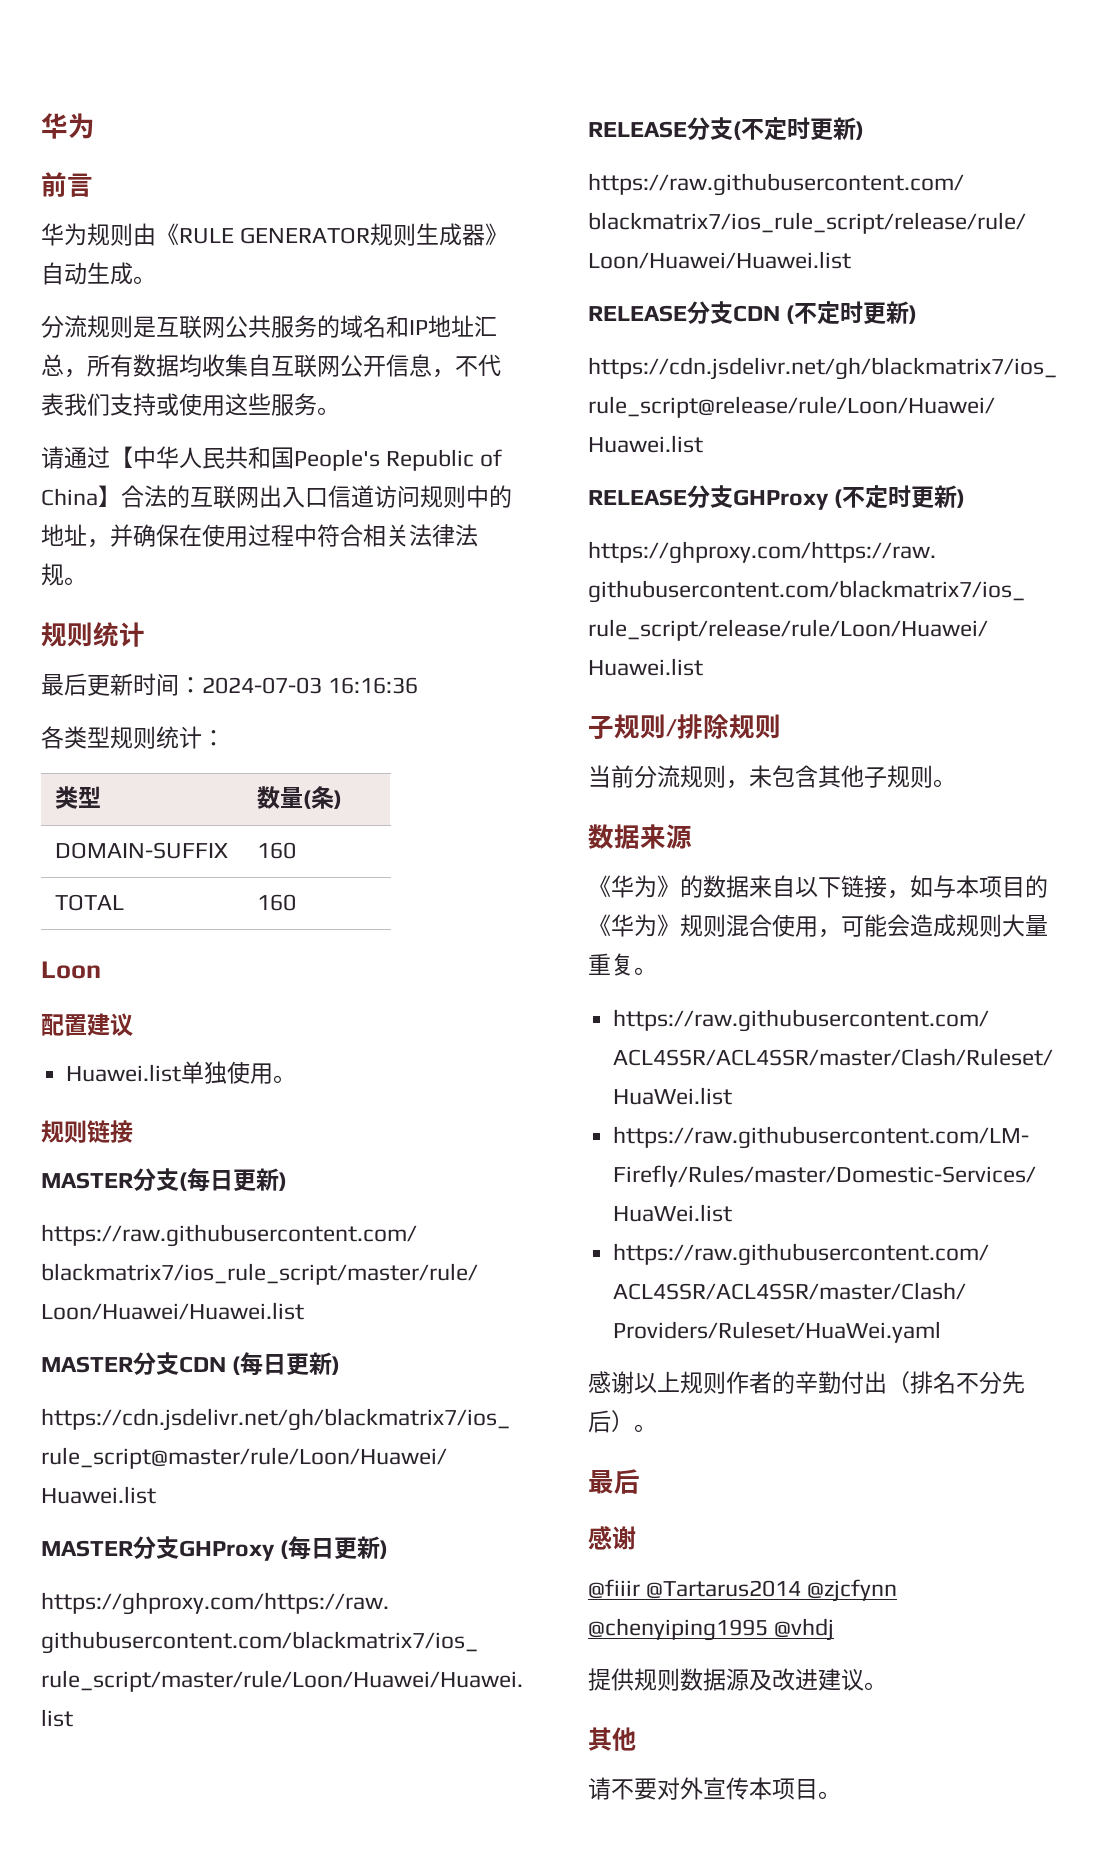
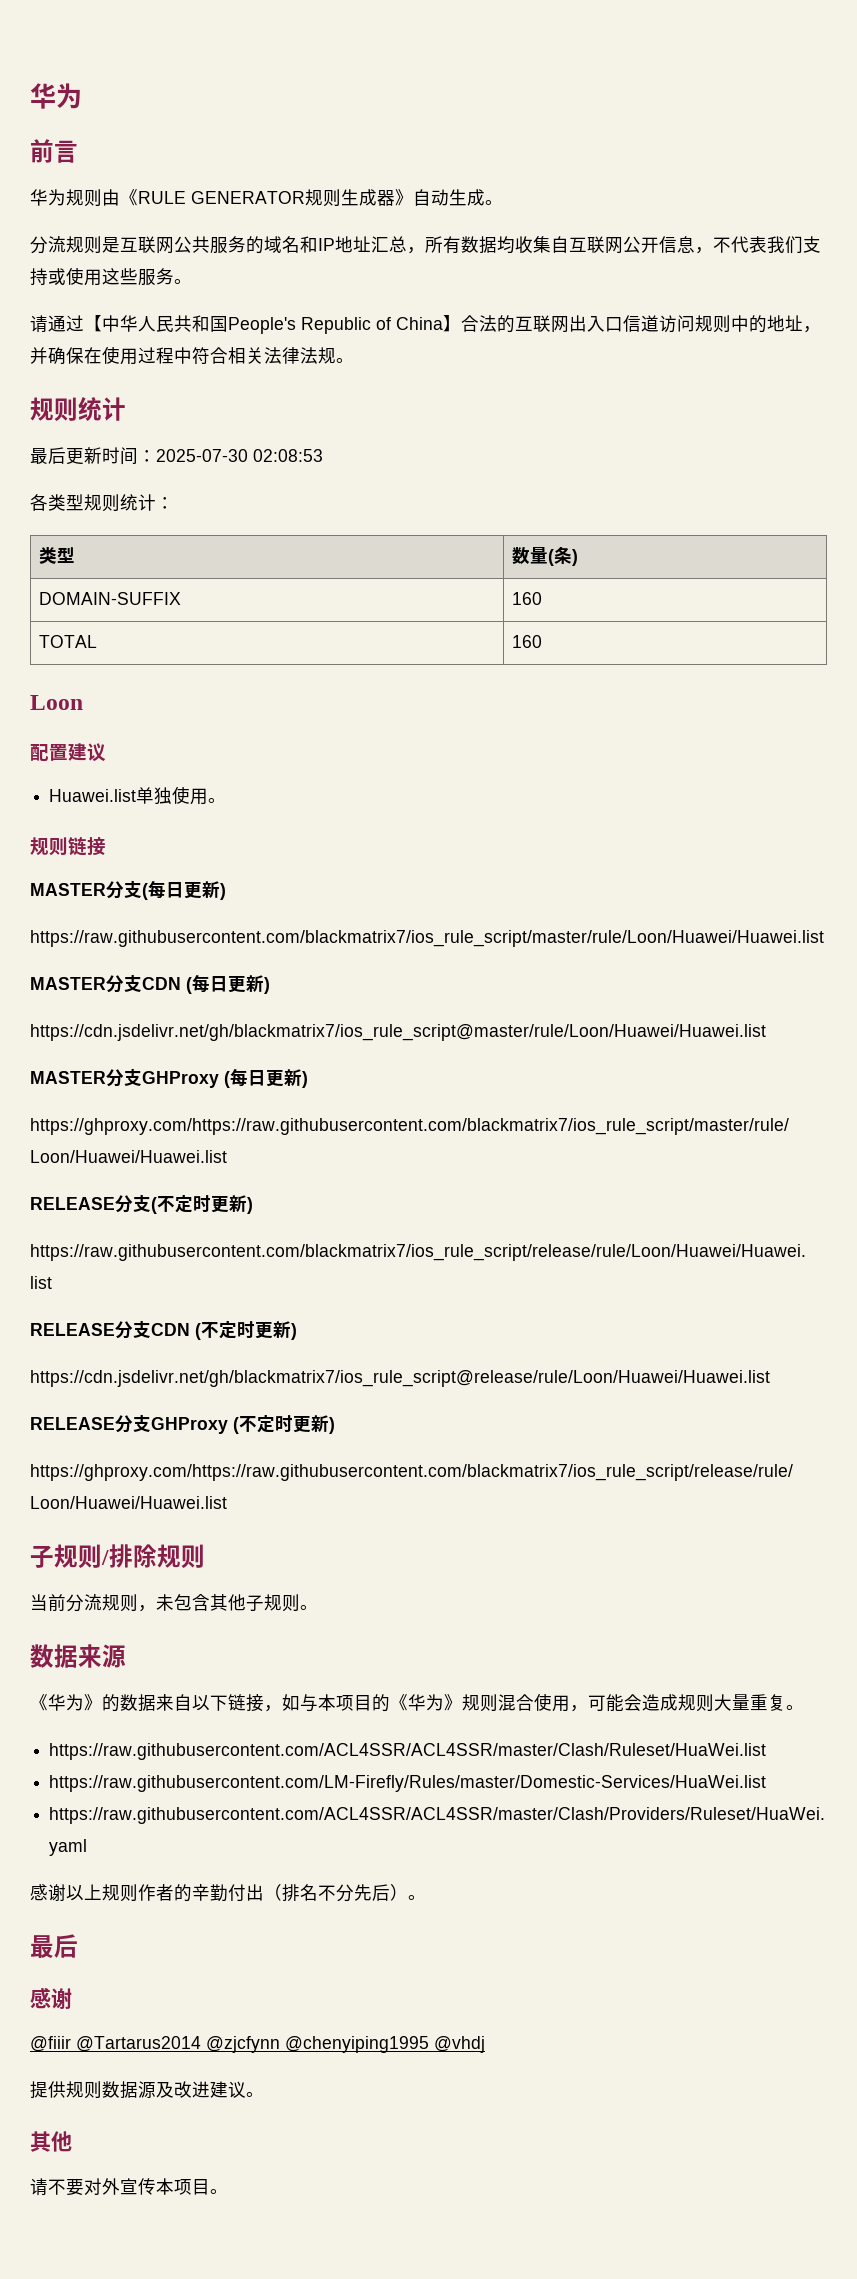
- 最后更新时间：2024-07-03 16:16:36
+ 最后更新时间：2025-07-30 02:08:53

